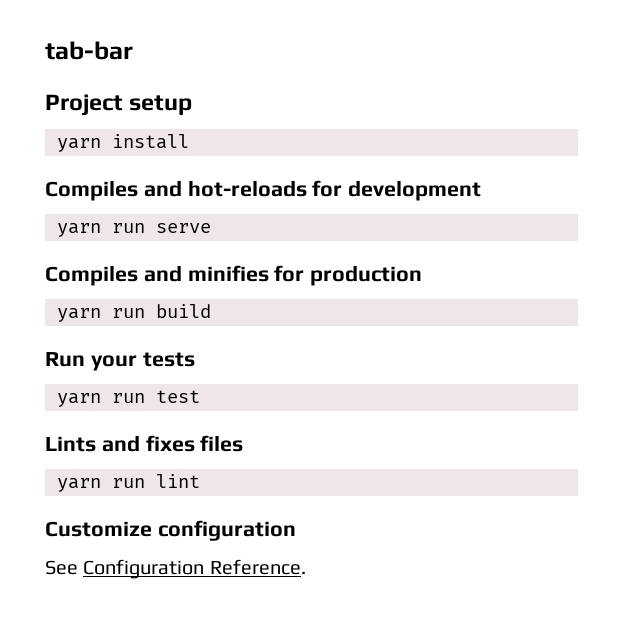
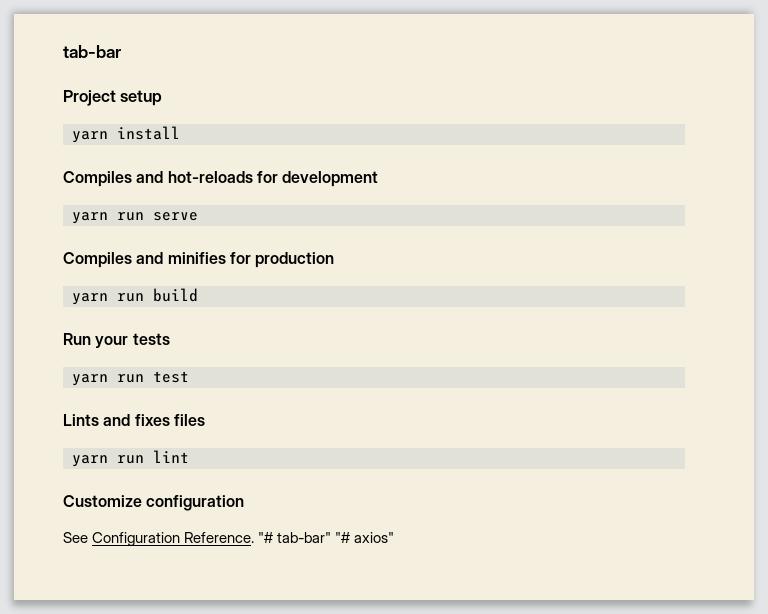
+ "# tab-bar" "# axios"

